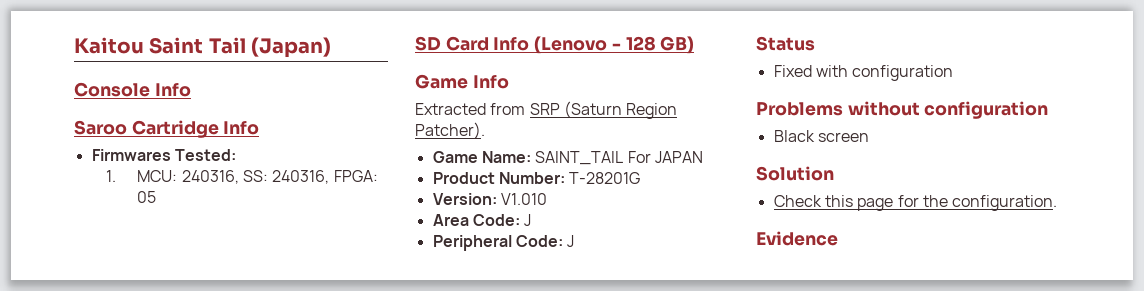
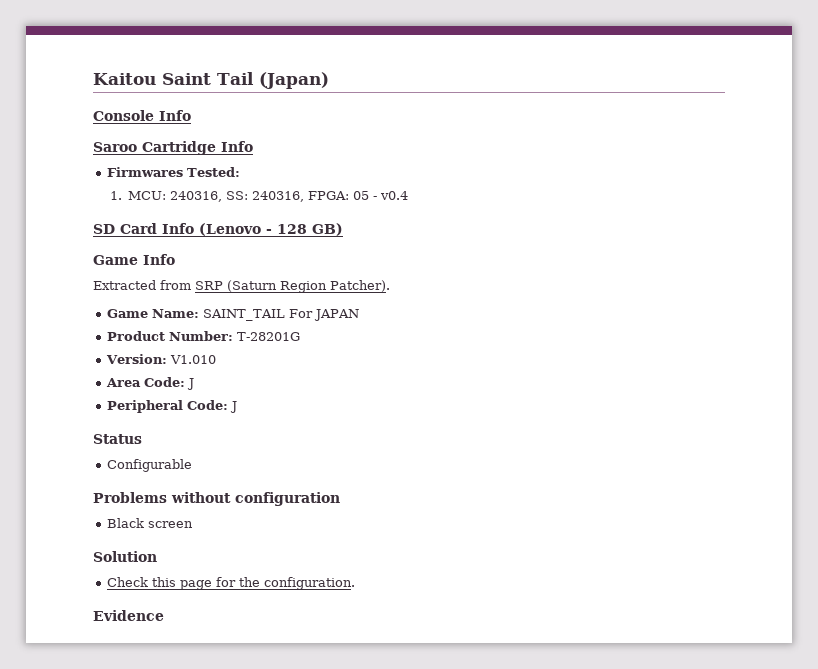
- 1. MCU: 240316, SS: 240316, FPGA: 05
+ 1. MCU: 240316, SS: 240316, FPGA: 05 - v0.4
- Fixed with configuration
+ Configurable

